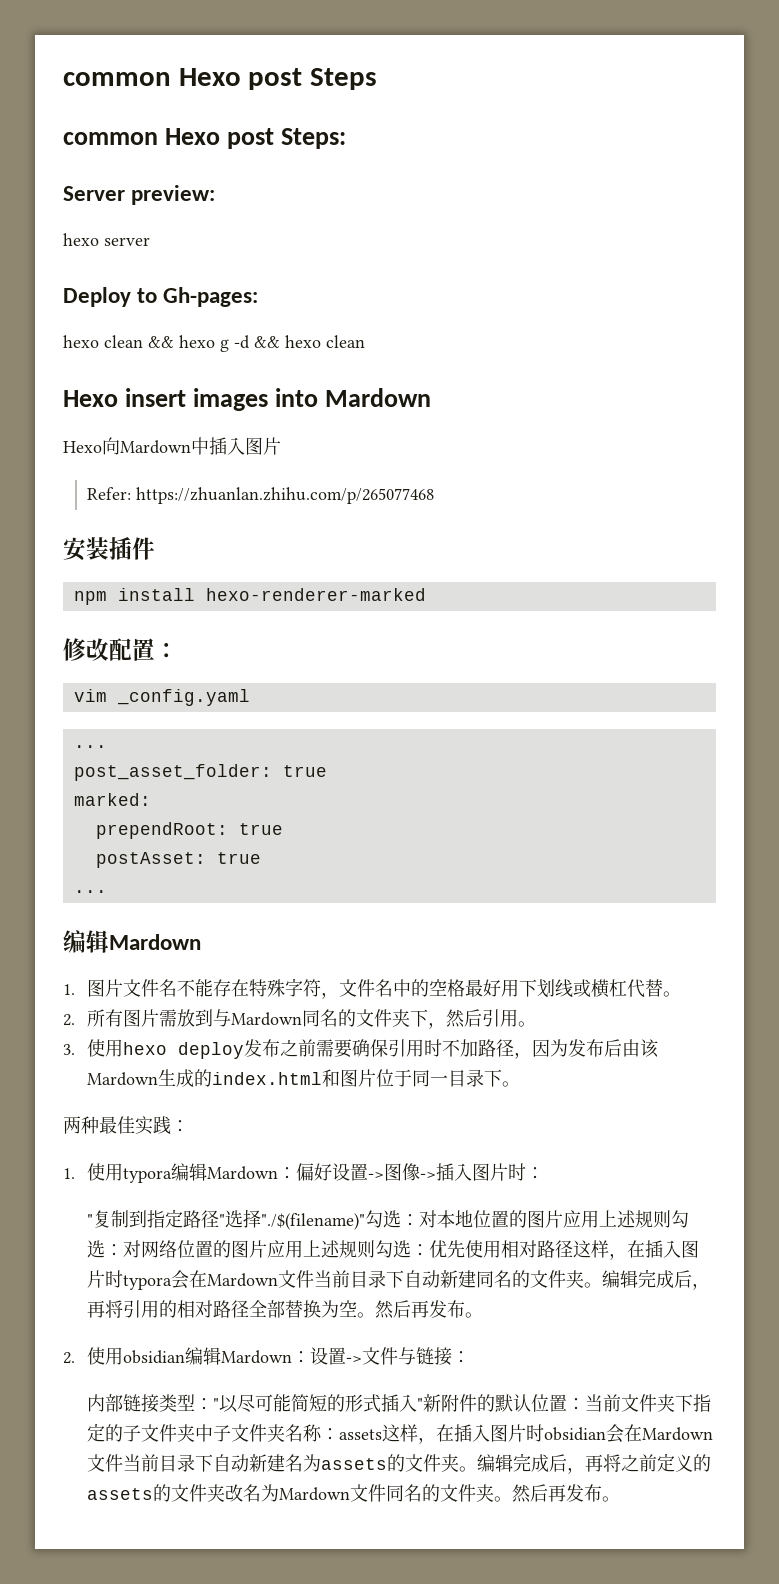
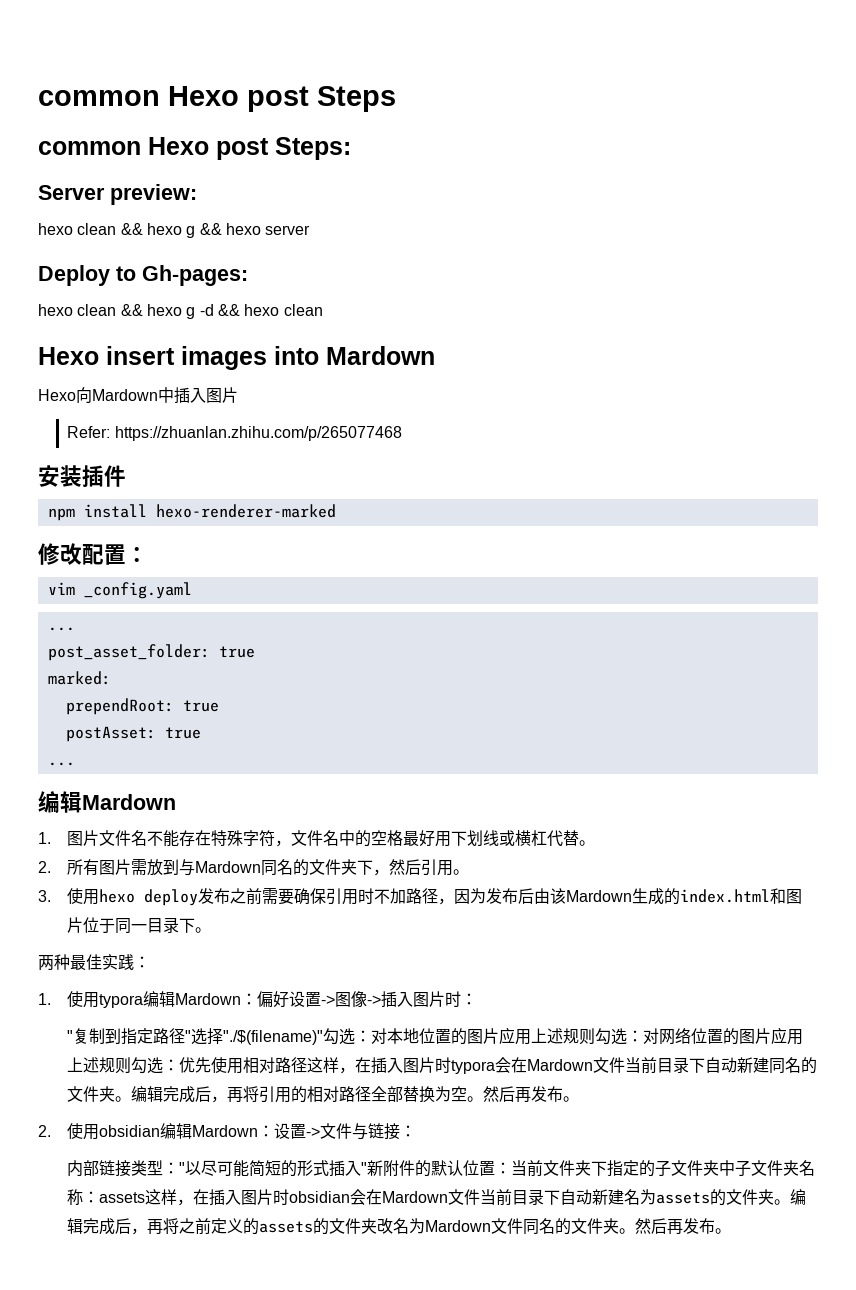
- hexo server
+ hexo clean && hexo g && hexo server

